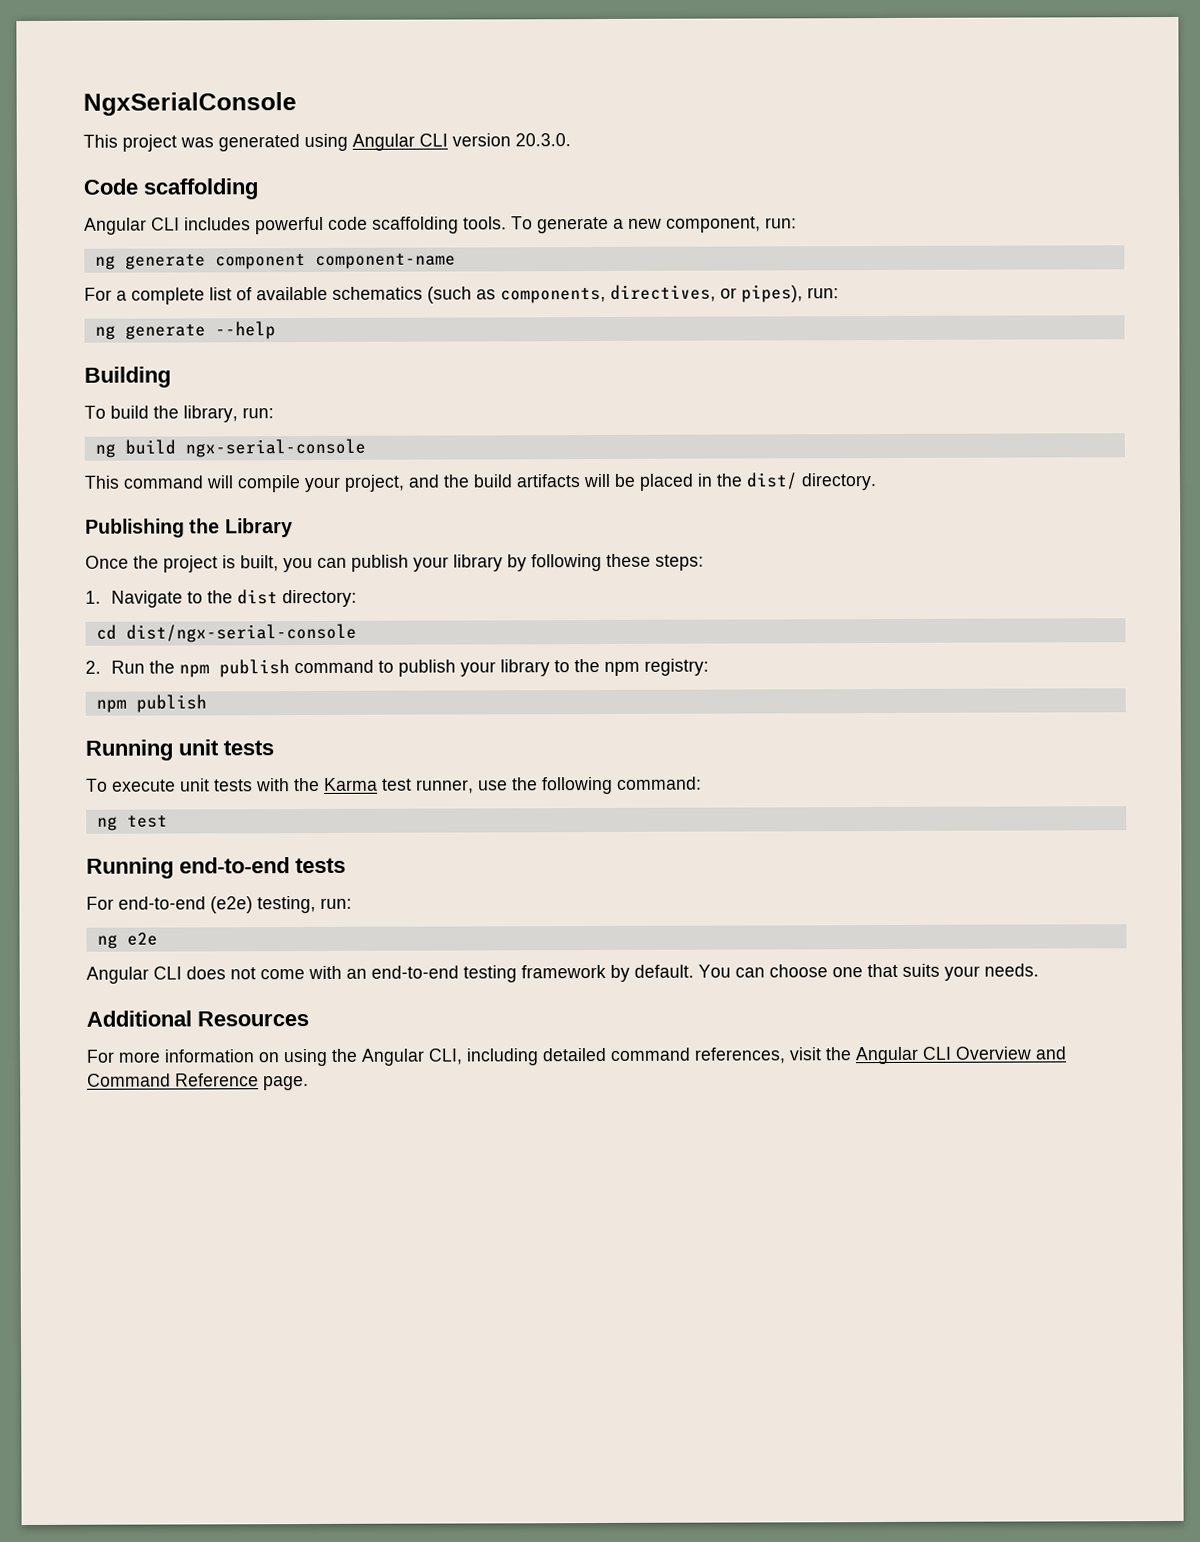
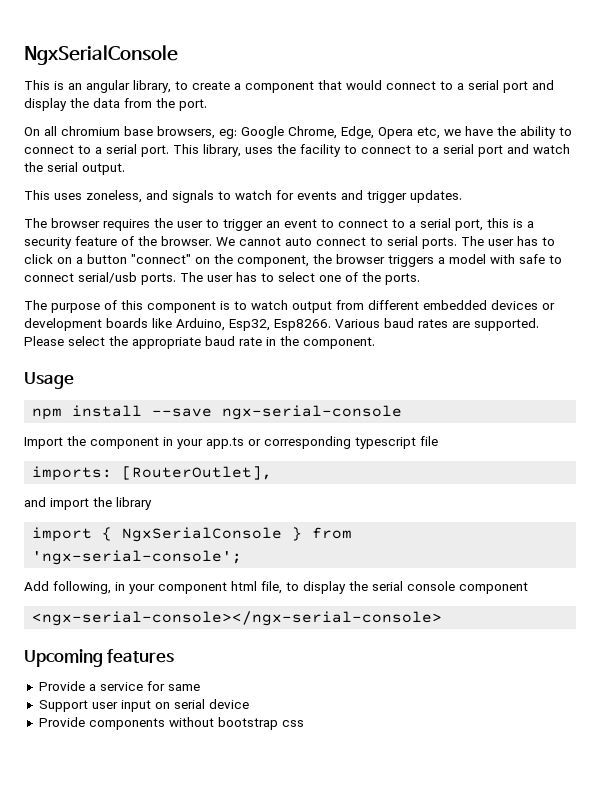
- This project was generated using Angular CLI version 20.3.0.
- Code scaffolding
- Angular CLI includes powerful code scaffolding tools. To generate a new component, run:
- ng generate component component-name
- For a complete list of available schematics (such as components, directives, or pipes), run:
- ng generate --help
- Building
- To build the library, run:
- ng build ngx-serial-console
- This command will compile your project, and the build artifacts will be placed in the dist/ directory.
- Publishing the Library
- Once the project is built, you can publish your library by following these steps:
- 1. Navigate to the dist directory:
- cd dist/ngx-serial-console
- 2. Run the npm publish command to publish your library to the npm registry:
- npm publish
- Running unit tests
- To execute unit tests with the Karma test runner, use the following command:
- ng test
- Running end-to-end tests
- For end-to-end (e2e) testing, run:
- ng e2e
- Angular CLI does not come with an end-to-end testing framework by default. You can choose one that suits your needs.
- Additional Resources
- For more information on using the Angular CLI, including detailed command references, visit the Angular CLI Overview and Command Reference page.
+ This is an angular library, to create a component that would connect to a serial port and display the data from the port.
+ On all chromium base browsers, eg: Google Chrome, Edge, Opera etc, we have the ability to connect to a serial port. This library, uses the facility to connect to a serial port and watch the serial output.
+ This uses zoneless, and signals to watch for events and trigger updates.
+ The browser requires the user to trigger an event to connect to a serial port, this is a security feature of the browser. We cannot auto connect to serial ports. The user has to click on a button "connect" on the component, the browser triggers a model with safe to connect serial/usb ports. The user has to select one of the ports.
+ The purpose of this component is to watch output from different embedded devices or development boards like Arduino, Esp32, Esp8266. Various baud rates are supported. Please select the appropriate baud rate in the component.
+ Usage
+ npm install --save ngx-serial-console
+ Import the component in your app.ts or corresponding typescript file
+ imports: [RouterOutlet],
+ and import the library
+ import { NgxSerialConsole } from 'ngx-serial-console';
+ Add following, in your component html file, to display the serial console component
+ <ngx-serial-console></ngx-serial-console>
+ Upcoming features
+ Provide a service for same
+ Support user input on serial device
+ Provide components without bootstrap css

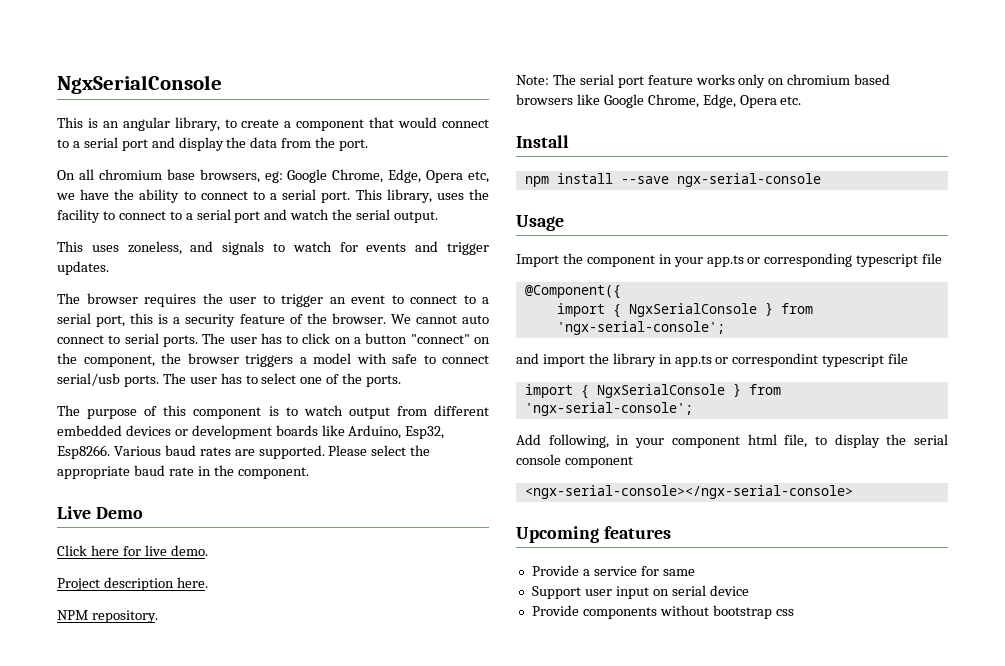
- Usage
+ Live Demo
+ Click here for live demo.
+ Project description here.
+ NPM repository.
+ Note: The serial port feature works only on chromium based browsers like Google Chrome, Edge, Opera etc.
+ Install
+ Usage
- imports: [RouterOutlet],
- and import the library
+ @Component({
+ import { NgxSerialConsole } from 'ngx-serial-console';
+ and import the library in app.ts or correspondint typescript file

